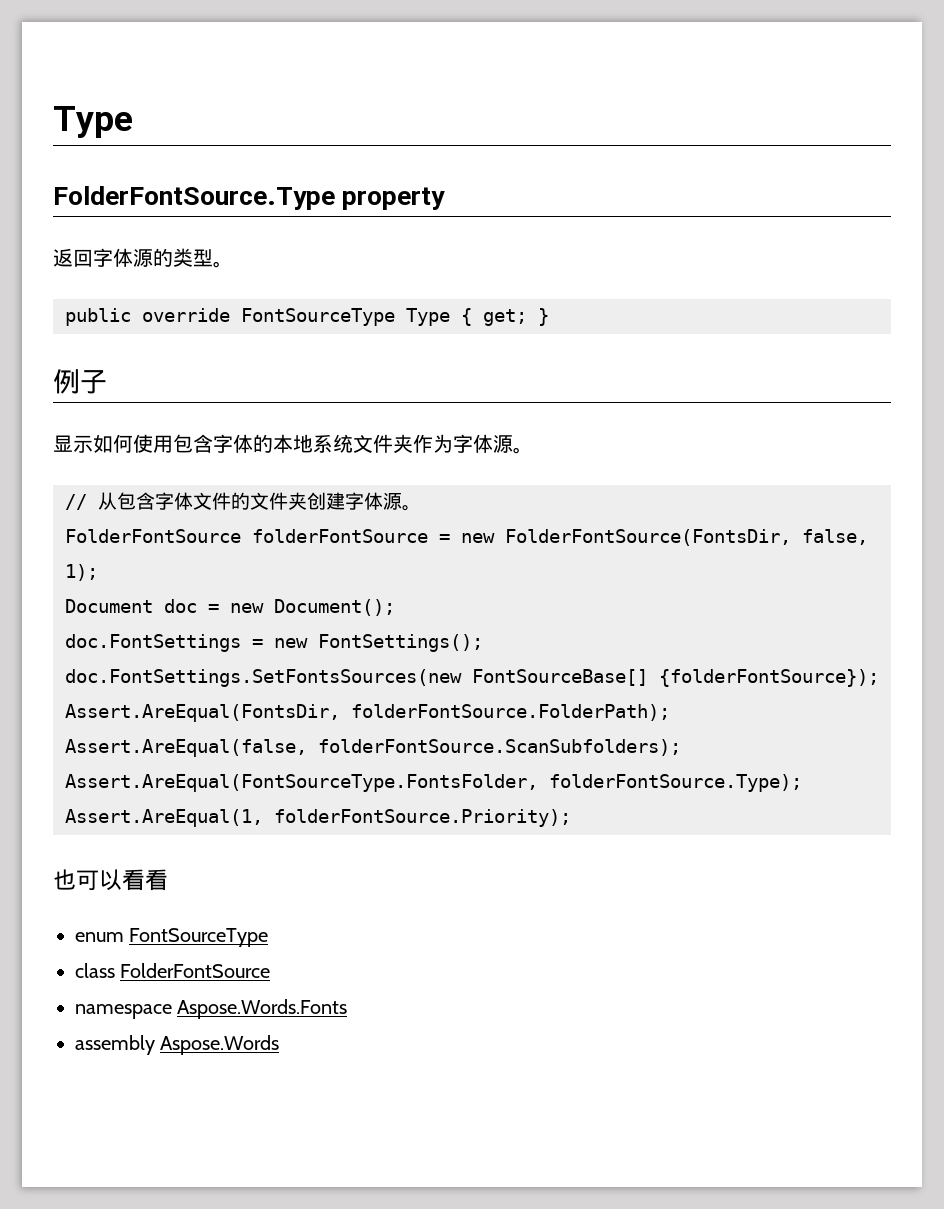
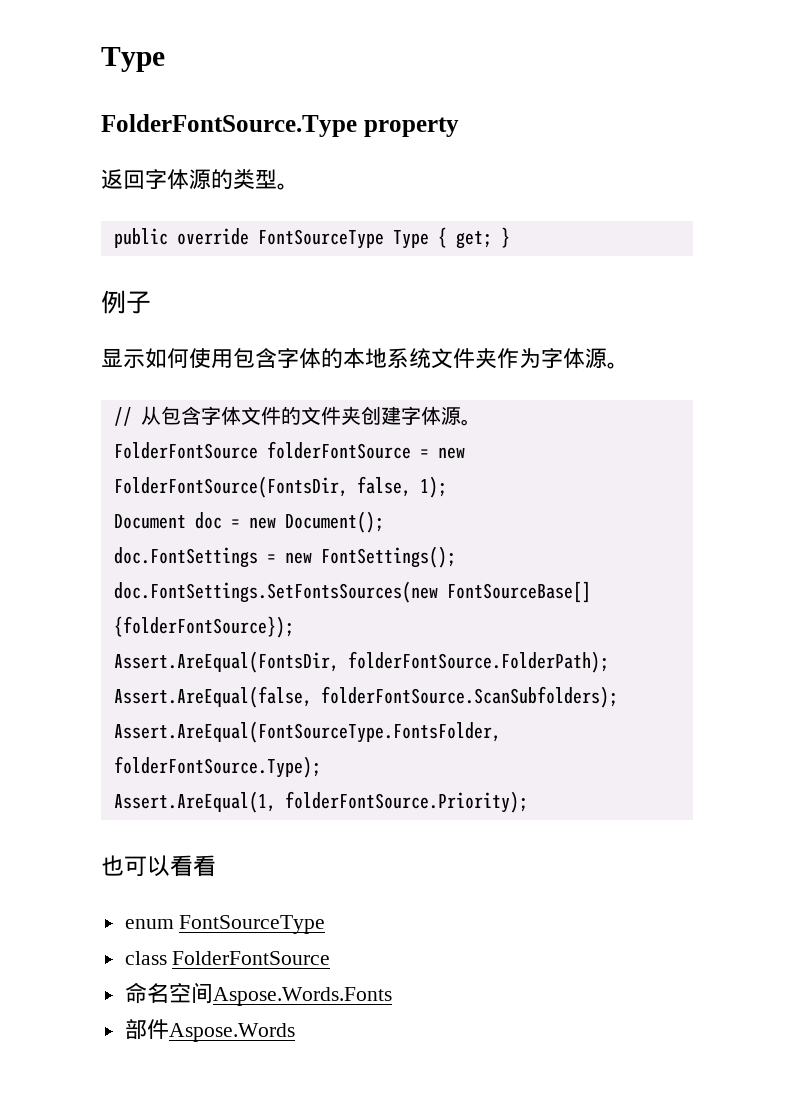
- namespace Aspose.Words.Fonts
+ 命名空间Aspose.Words.Fonts
- assembly Aspose.Words
+ 部件Aspose.Words

